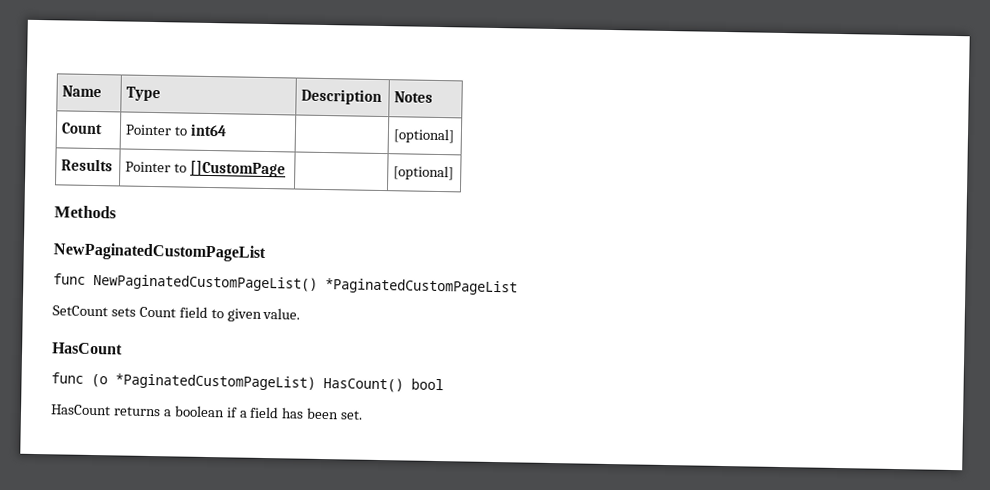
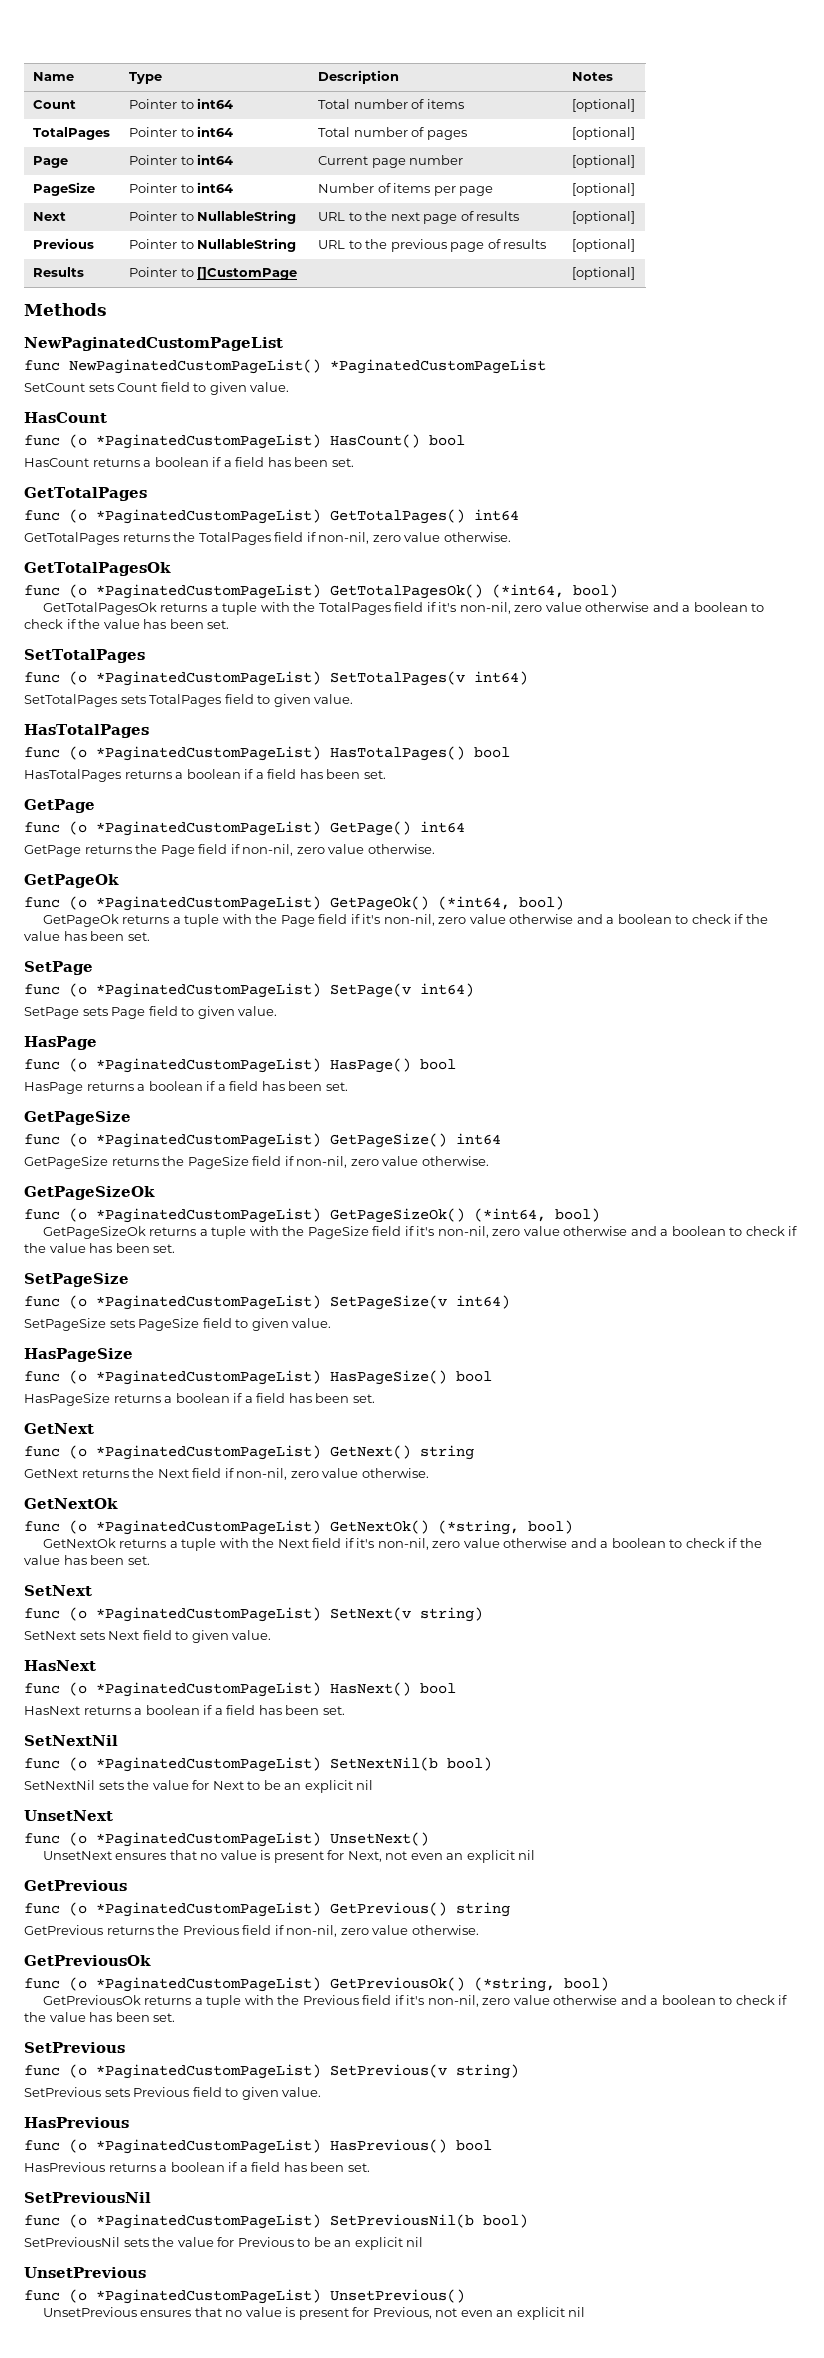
- Count | Pointer to int64 | | [optional]
+ Count | Pointer to int64 | Total number of items | [optional]
+ TotalPages | Pointer to int64 | Total number of pages | [optional]
+ Page | Pointer to int64 | Current page number | [optional]
+ PageSize | Pointer to int64 | Number of items per page | [optional]
+ Next | Pointer to NullableString | URL to the next page of results | [optional]
+ Previous | Pointer to NullableString | URL to the previous page of results | [optional]
  HasCount returns a boolean if a field has been set.
+ GetTotalPages
+ func (o *PaginatedCustomPageList) GetTotalPages() int64
+ GetTotalPages returns the TotalPages field if non-nil, zero value otherwise.
+ GetTotalPagesOk
+ func (o *PaginatedCustomPageList) GetTotalPagesOk() (*int64, bool)
+ GetTotalPagesOk returns a tuple with the TotalPages field if it's non-nil, zero value otherwise and a boolean to check if the value has been set.
+ SetTotalPages
+ func (o *PaginatedCustomPageList) SetTotalPages(v int64)
+ SetTotalPages sets TotalPages field to given value.
+ HasTotalPages
+ func (o *PaginatedCustomPageList) HasTotalPages() bool
+ HasTotalPages returns a boolean if a field has been set.
+ GetPage
+ func (o *PaginatedCustomPageList) GetPage() int64
+ GetPage returns the Page field if non-nil, zero value otherwise.
+ GetPageOk
+ func (o *PaginatedCustomPageList) GetPageOk() (*int64, bool)
+ GetPageOk returns a tuple with the Page field if it's non-nil, zero value otherwise and a boolean to check if the value has been set.
+ SetPage
+ func (o *PaginatedCustomPageList) SetPage(v int64)
+ SetPage sets Page field to given value.
+ HasPage
+ func (o *PaginatedCustomPageList) HasPage() bool
+ HasPage returns a boolean if a field has been set.
+ GetPageSize
+ func (o *PaginatedCustomPageList) GetPageSize() int64
+ GetPageSize returns the PageSize field if non-nil, zero value otherwise.
+ GetPageSizeOk
+ func (o *PaginatedCustomPageList) GetPageSizeOk() (*int64, bool)
+ GetPageSizeOk returns a tuple with the PageSize field if it's non-nil, zero value otherwise and a boolean to check if the value has been set.
+ SetPageSize
+ func (o *PaginatedCustomPageList) SetPageSize(v int64)
+ SetPageSize sets PageSize field to given value.
+ HasPageSize
+ func (o *PaginatedCustomPageList) HasPageSize() bool
+ HasPageSize returns a boolean if a field has been set.
+ GetNext
+ func (o *PaginatedCustomPageList) GetNext() string
+ GetNext returns the Next field if non-nil, zero value otherwise.
+ GetNextOk
+ func (o *PaginatedCustomPageList) GetNextOk() (*string, bool)
+ GetNextOk returns a tuple with the Next field if it's non-nil, zero value otherwise and a boolean to check if the value has been set.
+ SetNext
+ func (o *PaginatedCustomPageList) SetNext(v string)
+ SetNext sets Next field to given value.
+ HasNext
+ func (o *PaginatedCustomPageList) HasNext() bool
+ HasNext returns a boolean if a field has been set.
+ SetNextNil
+ func (o *PaginatedCustomPageList) SetNextNil(b bool)
+ SetNextNil sets the value for Next to be an explicit nil
+ UnsetNext
+ func (o *PaginatedCustomPageList) UnsetNext()
+ UnsetNext ensures that no value is present for Next, not even an explicit nil
+ GetPrevious
+ func (o *PaginatedCustomPageList) GetPrevious() string
+ GetPrevious returns the Previous field if non-nil, zero value otherwise.
+ GetPreviousOk
+ func (o *PaginatedCustomPageList) GetPreviousOk() (*string, bool)
+ GetPreviousOk returns a tuple with the Previous field if it's non-nil, zero value otherwise and a boolean to check if the value has been set.
+ SetPrevious
+ func (o *PaginatedCustomPageList) SetPrevious(v string)
+ SetPrevious sets Previous field to given value.
+ HasPrevious
+ func (o *PaginatedCustomPageList) HasPrevious() bool
+ HasPrevious returns a boolean if a field has been set.
+ SetPreviousNil
+ func (o *PaginatedCustomPageList) SetPreviousNil(b bool)
+ SetPreviousNil sets the value for Previous to be an explicit nil
+ UnsetPrevious
+ func (o *PaginatedCustomPageList) UnsetPrevious()
+ UnsetPrevious ensures that no value is present for Previous, not even an explicit nil

